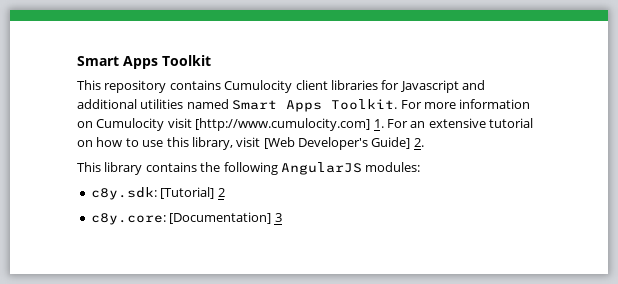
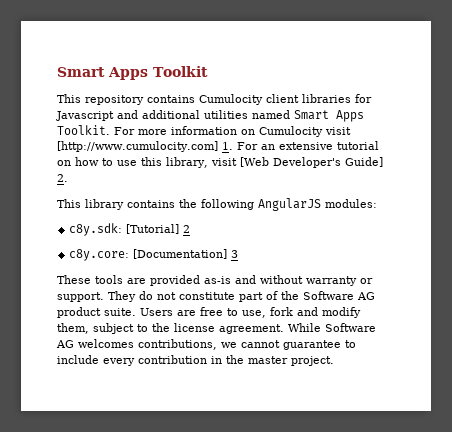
+ These tools are provided as-is and without warranty or support. They do not constitute part of the Software AG product suite. Users are free to use, fork and modify them, subject to the license agreement. While Software AG welcomes contributions, we cannot guarantee to include every contribution in the master project.

